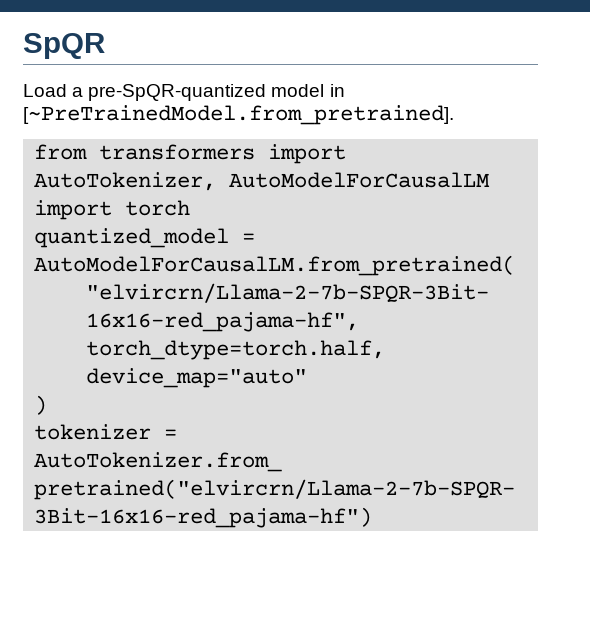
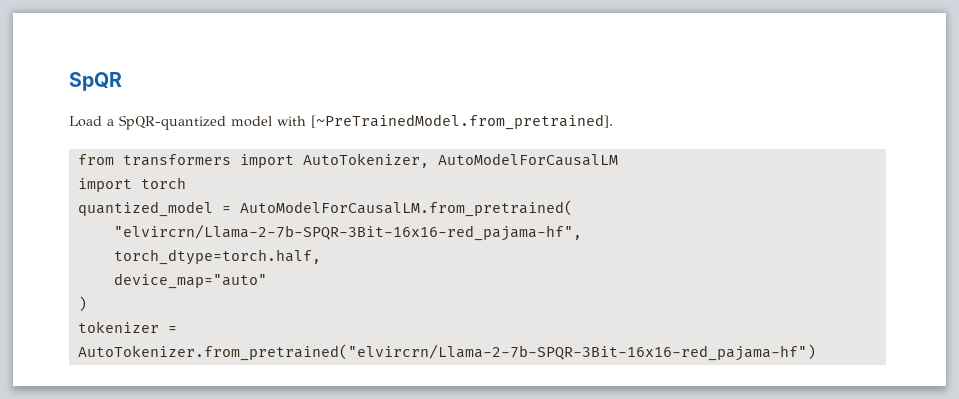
- Load a pre-SpQR-quantized model in [~PreTrainedModel.from_pretrained].
+ Load a SpQR-quantized model with [~PreTrainedModel.from_pretrained].

